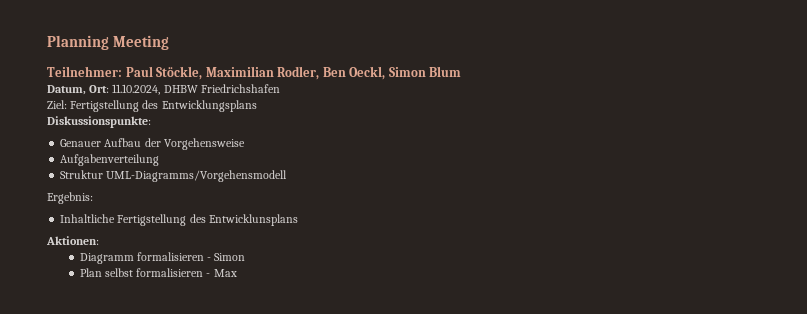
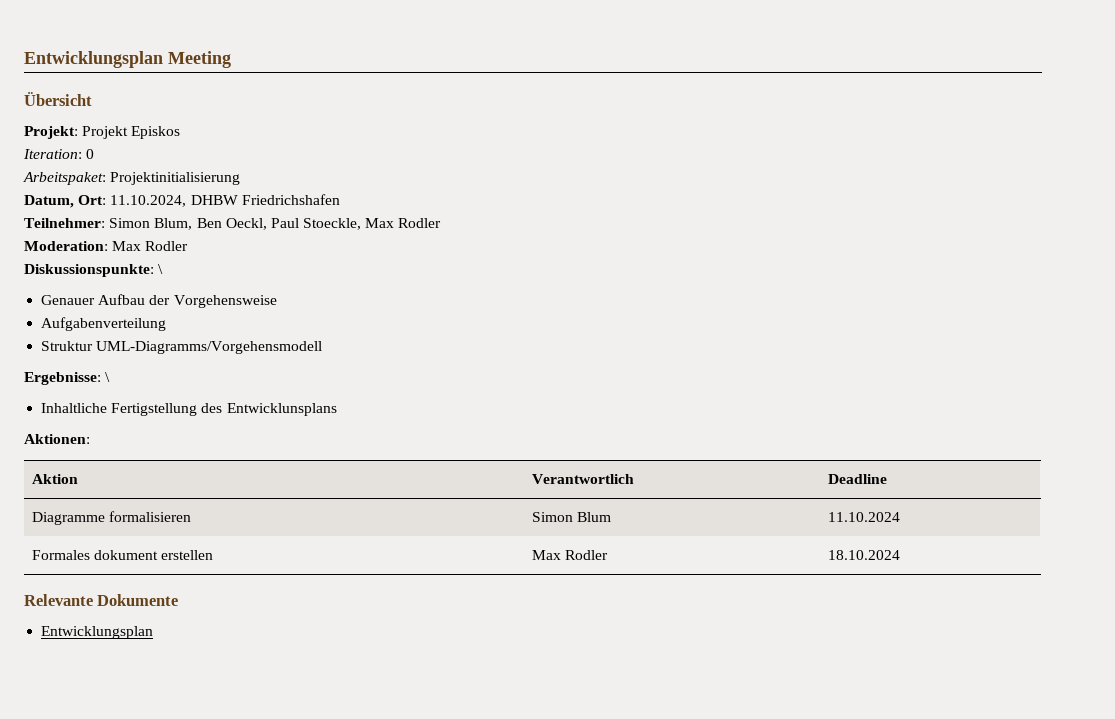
- Planning Meeting
+ Entwicklungsplan Meeting
- Teilnehmer: Paul Stöckle, Maximilian Rodler, Ben Oeckl, Simon Blum
+ Übersicht
+ Projekt: Projekt Episkos
+ Iteration: 0
+ Arbeitspaket: Projektinitialisierung
- Ziel: Fertigstellung des Entwicklungsplans
+ Teilnehmer: Simon Blum, Ben Oeckl, Paul Stoeckle, Max Rodler
+ Moderation: Max Rodler
- Diskussionspunkte:
+ Diskussionspunkte: \
- Ergebnis:
+ Ergebnisse: \
- Diagramm formalisieren - Simon
- Plan selbst formalisieren - Max
+ Aktion | Verantwortlich | Deadline
+ Diagramme formalisieren | Simon Blum | 11.10.2024
+ Formales dokument erstellen | Max Rodler | 18.10.2024
+ Relevante Dokumente
+ Entwicklungsplan

